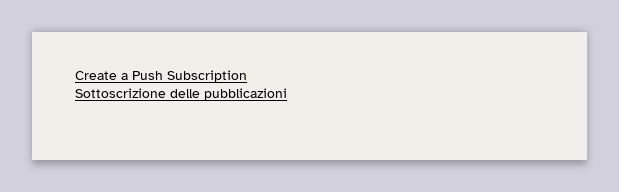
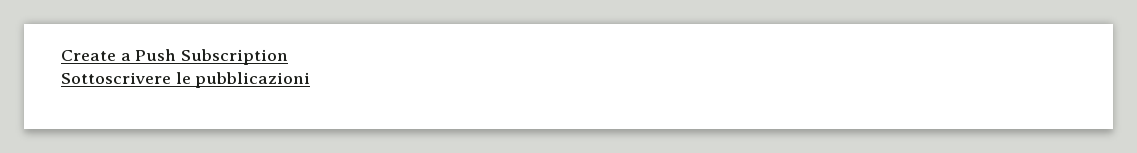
- Sottoscrizione delle pubblicazioni
+ Sottoscrivere le pubblicazioni

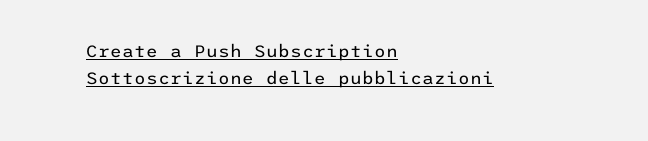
- Sottoscrivere le pubblicazioni
+ Sottoscrizione delle pubblicazioni

